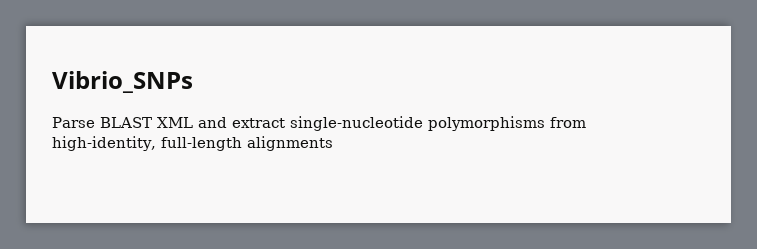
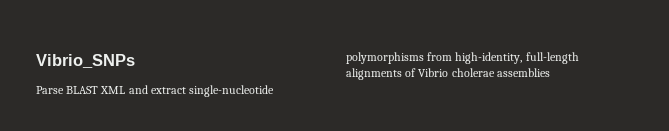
- Parse BLAST XML and extract single-nucleotide polymorphisms from high-identity, full-length alignments
+ Parse BLAST XML and extract single-nucleotide polymorphisms from high-identity, full-length alignments of Vibrio cholerae assemblies

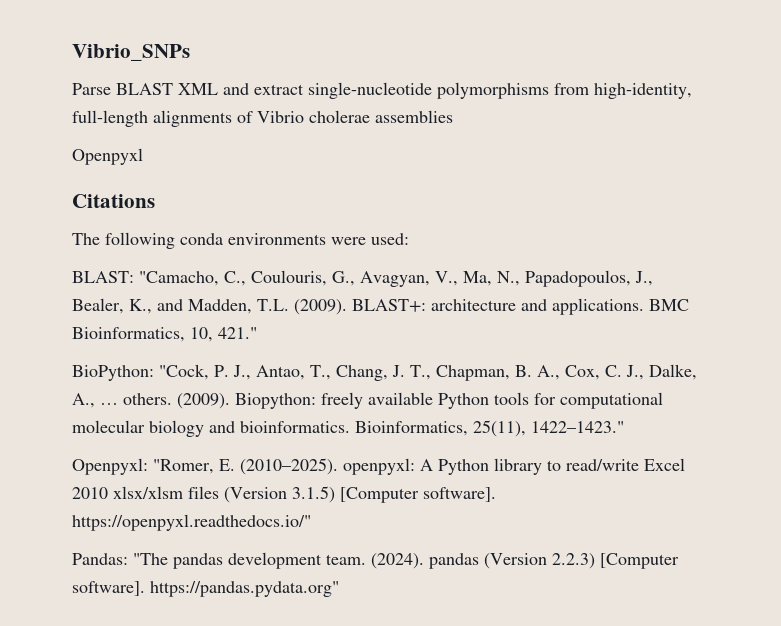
+ Openpyxl
+ Citations
+ The following conda environments were used:
+ BLAST: "Camacho, C., Coulouris, G., Avagyan, V., Ma, N., Papadopoulos, J., Bealer, K., and Madden, T.L. (2009). BLAST+: architecture and applications. BMC Bioinformatics, 10, 421."
+ BioPython: "Cock, P. J., Antao, T., Chang, J. T., Chapman, B. A., Cox, C. J., Dalke, A., … others. (2009). Biopython: freely available Python tools for computational molecular biology and bioinformatics. Bioinformatics, 25(11), 1422–1423."
+ Openpyxl: "Romer, E. (2010–2025). openpyxl: A Python library to read/write Excel 2010 xlsx/xlsm files (Version 3.1.5) [Computer software]. https://openpyxl.readthedocs.io/"
+ Pandas: "The pandas development team. (2024). pandas (Version 2.2.3) [Computer software]. https://pandas.pydata.org"

